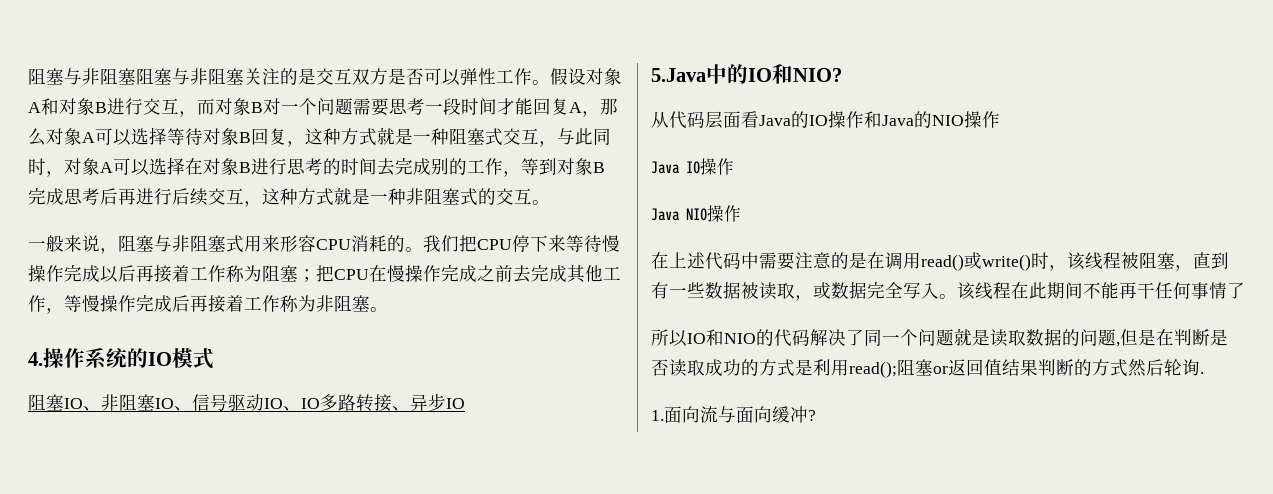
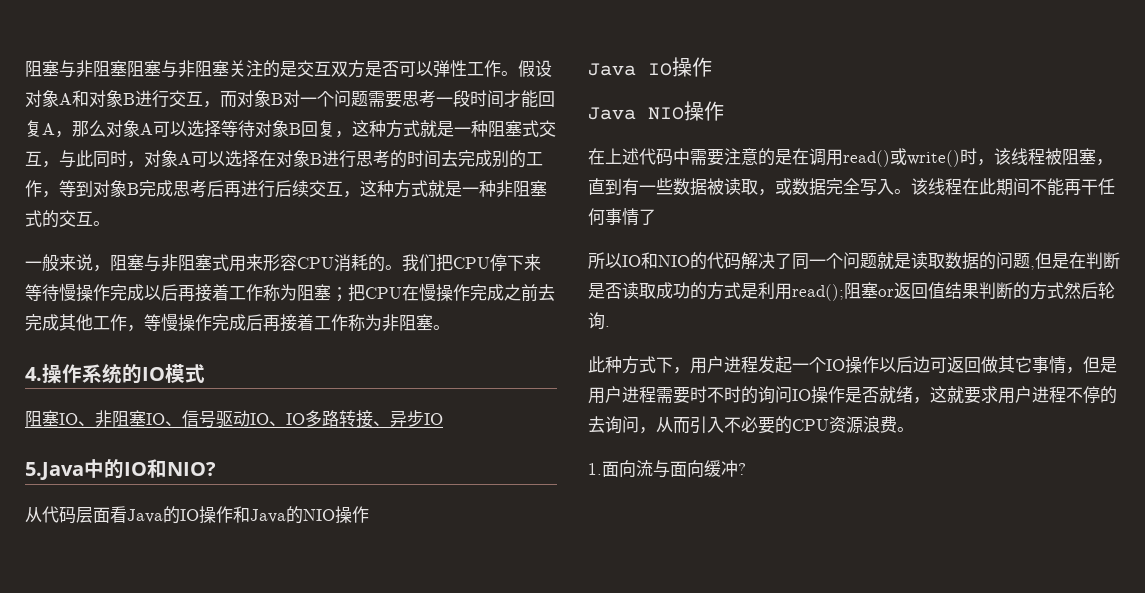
+ 此种方式下，用户进程发起一个IO操作以后边可返回做其它事情，但是用户进程需要时不时的询问IO操作是否就绪，这就要求用户进程不停的去询问，从而引入不必要的CPU资源浪费。

